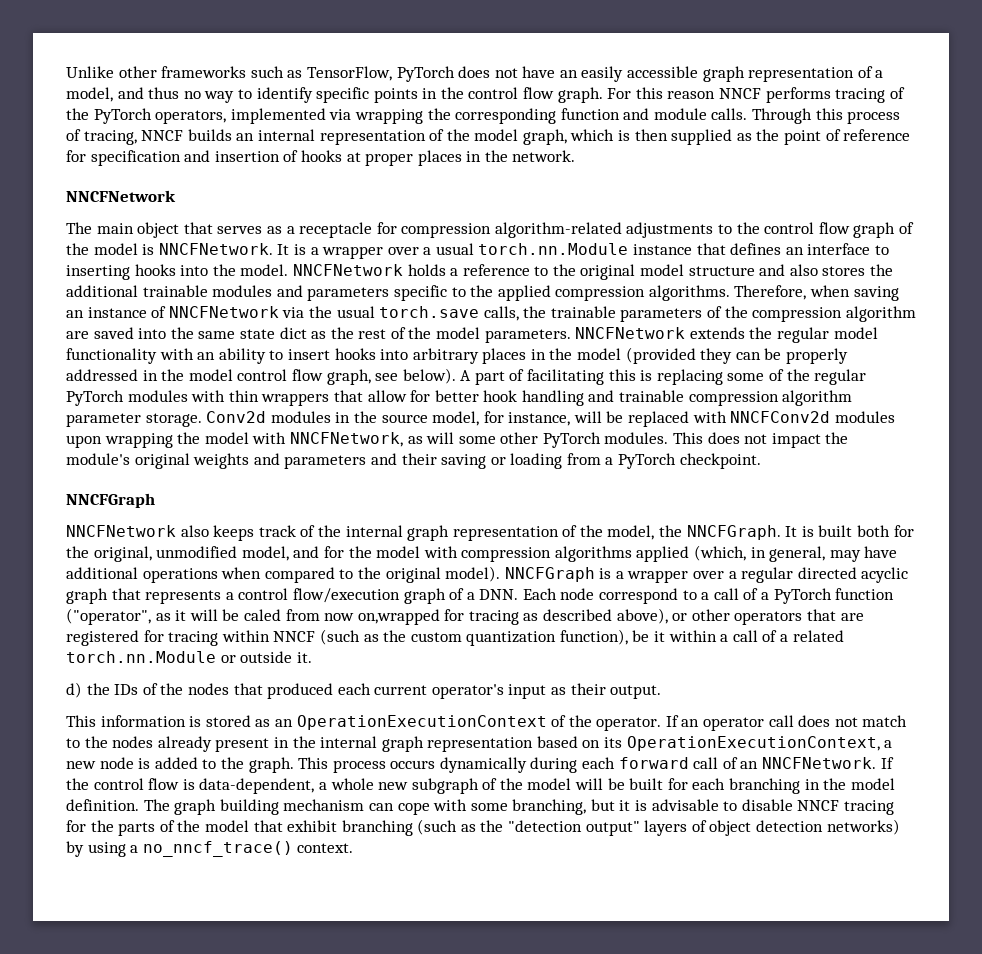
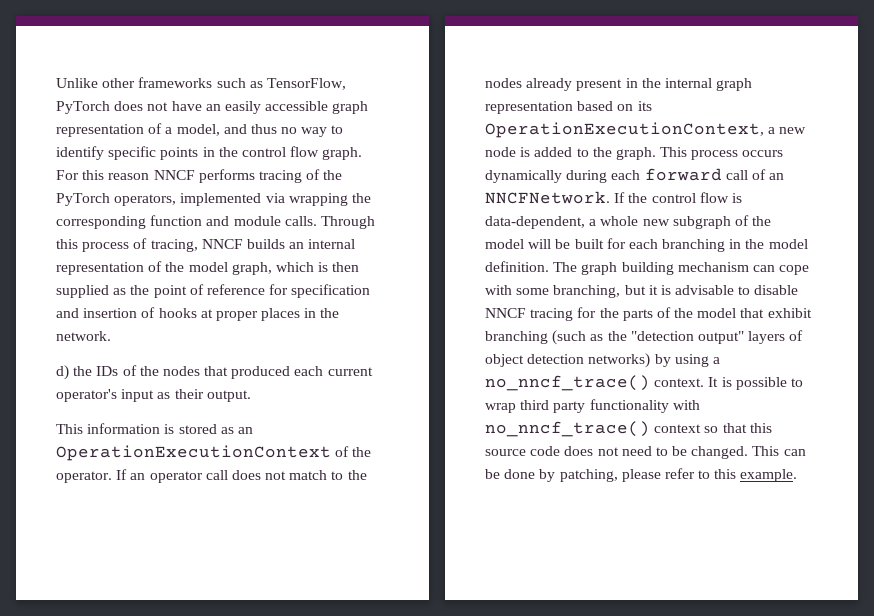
  Through this process of tracing, NNCF builds an internal representation of the model graph, which is then supplied as the point of reference for specification and insertion of hooks at proper places in the network.
- NNCFNetwork
- The main object that serves as a receptacle for compression algorithm-related adjustments to the control flow graph of the model is NNCFNetwork. It is a wrapper over a usual torch.nn.Module instance that defines an interface to inserting hooks into the model. NNCFNetwork holds a reference to the original model structure and also stores the additional trainable modules and parameters specific to the applied compression algorithms. Therefore, when saving an instance of NNCFNetwork via the usual torch.save calls, the trainable parameters of the compression algorithm are saved into the same state dict as the rest of the model parameters. NNCFNetwork extends the regular model functionality with an ability to insert hooks into arbitrary places in the model (provided they can be properly addressed in the model control flow graph, see below). A part of facilitating this is replacing some of the regular PyTorch modules with thin wrappers that allow for better hook handling and trainable compression algorithm parameter storage. Conv2d modules in the source model, for instance, will be replaced with NNCFConv2d modules upon wrapping the model with NNCFNetwork, as will some other PyTorch modules. This does not impact the module's original weights and parameters and their saving or loading from a PyTorch checkpoint.
- NNCFGraph
- NNCFNetwork also keeps track of the internal graph representation of the model, the NNCFGraph. It is built both for the original, unmodified model, and for the model with compression algorithms applied (which, in general, may have additional operations when compared to the original model). NNCFGraph is a wrapper over a regular directed acyclic graph that represents a control flow/execution graph of a DNN. Each node correspond to a call of a PyTorch function ("operator", as it will be caled from now on,wrapped for tracing as described above), or other operators that are registered for tracing within NNCF (such as the custom quantization function), be it within a call of a related torch.nn.Module or outside it.
+ It is possible to wrap third party functionality with no_nncf_trace() context so that this source code does not need to be changed. This can be done by patching, please refer to this example.

